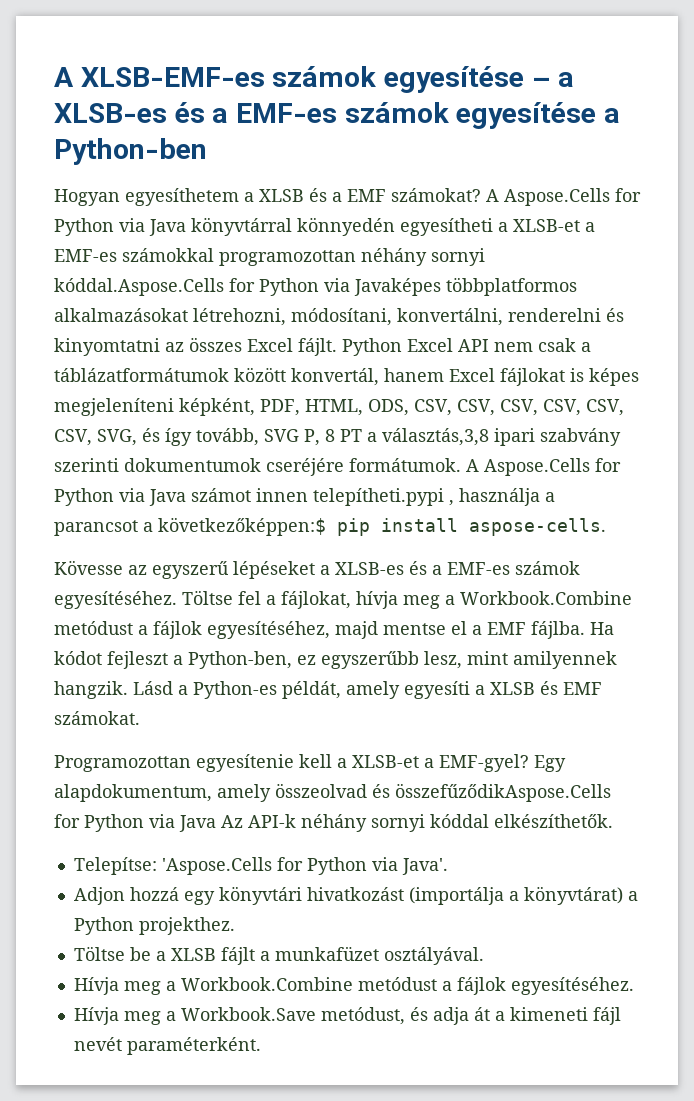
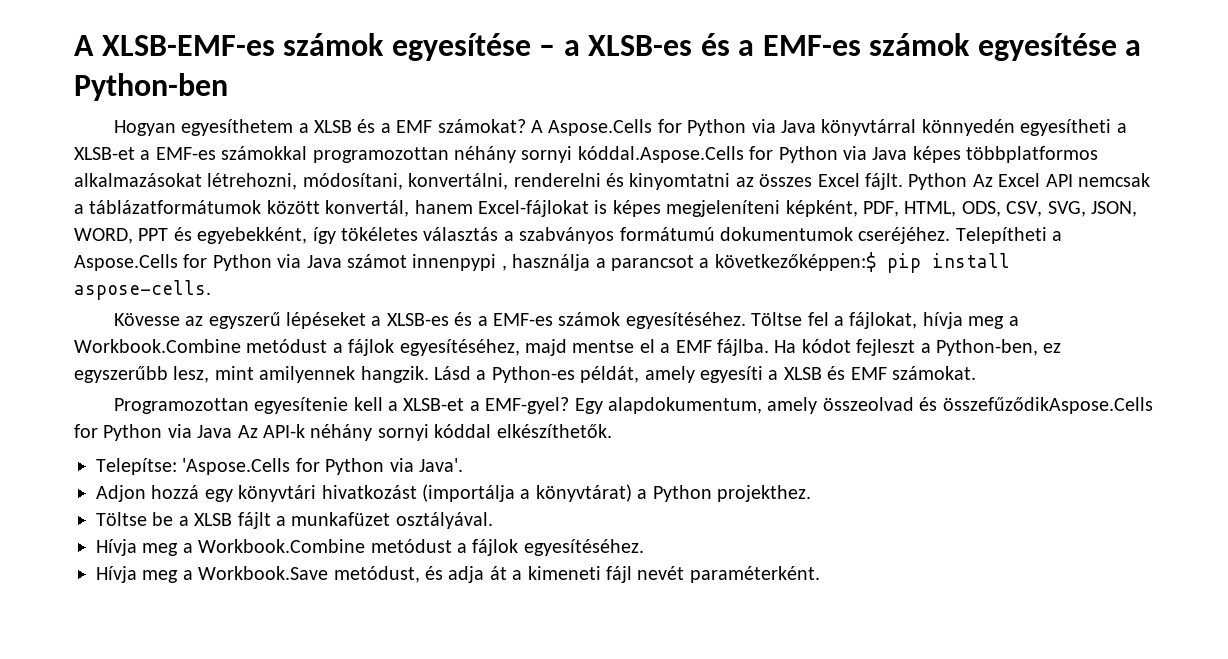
- A Aspose.Cells for Python via Java könyvtárral könnyedén egyesítheti a XLSB-et a EMF-es számokkal programozottan néhány sornyi kóddal.Aspose.Cells for Python via Javaképes többplatformos alkalmazásokat létrehozni, módosítani, konvertálni, renderelni és kinyomtatni az összes Excel fájlt.
+ A Aspose.Cells for Python via Java könyvtárral könnyedén egyesítheti a XLSB-et a EMF-es számokkal programozottan néhány sornyi kóddal.Aspose.Cells for Python via Java képes többplatformos alkalmazásokat létrehozni, módosítani, konvertálni, renderelni és kinyomtatni az összes Excel fájlt.
- Python Excel API nem csak a táblázatformátumok között konvertál, hanem Excel fájlokat is képes megjeleníteni képként, PDF, HTML, ODS, CSV, CSV, CSV, CSV, CSV, CSV, SVG, és így tovább, SVG P, 8 PT a választás,3,8 ipari szabvány szerinti dokumentumok cseréjére formátumok. A Aspose.Cells for Python via Java számot innen telepítheti.pypi , használja a parancsot a következőképpen:$ pip install aspose-cells.
+ Python Az Excel API nemcsak a táblázatformátumok között konvertál, hanem Excel-fájlokat is képes megjeleníteni képként, PDF, HTML, ODS, CSV, SVG, JSON, WORD, PPT és egyebekként, így tökéletes választás a szabványos formátumú dokumentumok cseréjéhez. Telepítheti a Aspose.Cells for Python via Java számot innenpypi , használja a parancsot a következőképpen:$ pip install aspose-cells.

